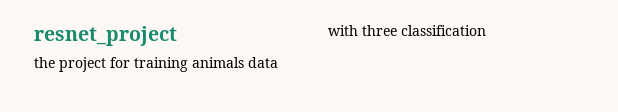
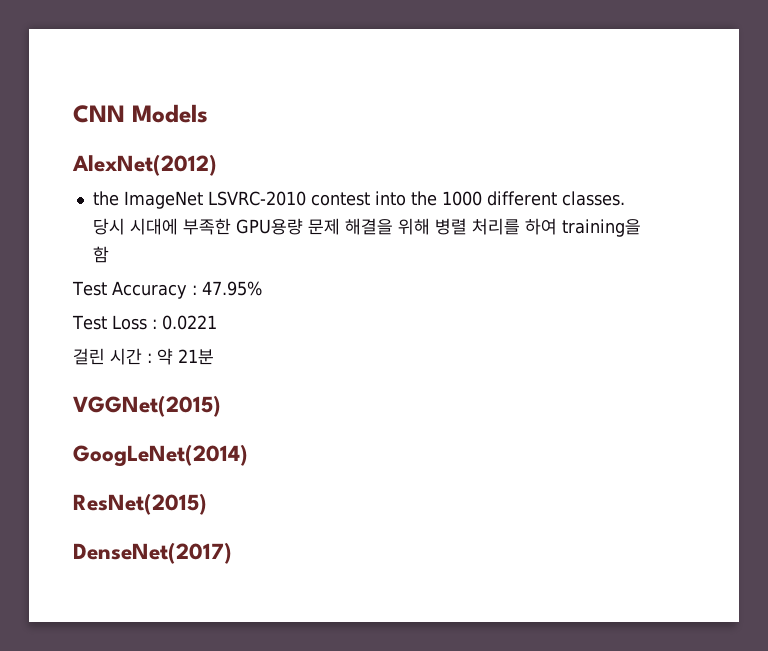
- resnet_project
- the project for training animals data with three classification
+ CNN Models
+ AlexNet(2012)
+ the ImageNet LSVRC-2010 contest into the 1000 different classes. 당시 시대에 부족한 GPU용량 문제 해결을 위해 병렬 처리를 하여 training을 함
+ Test Accuracy : 47.95%
+ Test Loss : 0.0221
+ 걸린 시간 : 약 21분
+ VGGNet(2015)
+ GoogLeNet(2014)
+ ResNet(2015)
+ DenseNet(2017)

